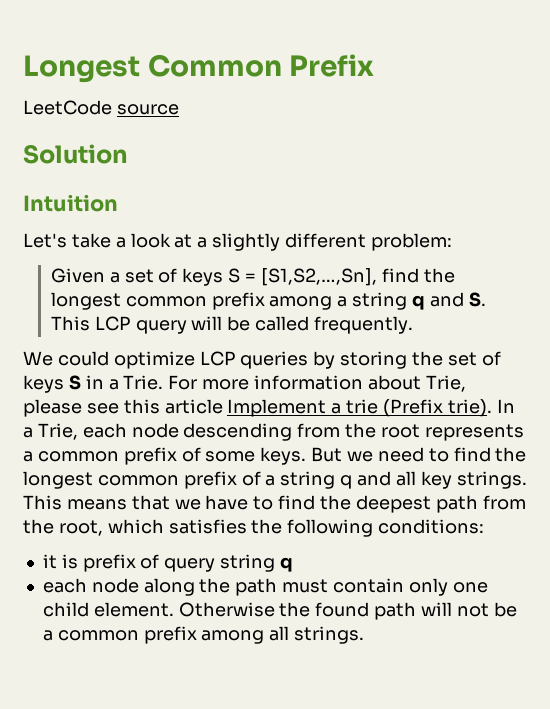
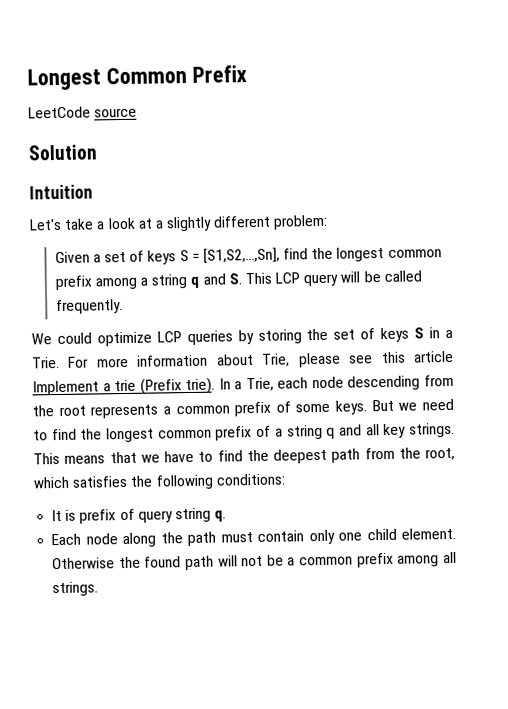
- it is prefix of query string q
- each node along the path must contain only one child element.
+ It is prefix of query string q.
+ Each node along the path must contain only one child element.

